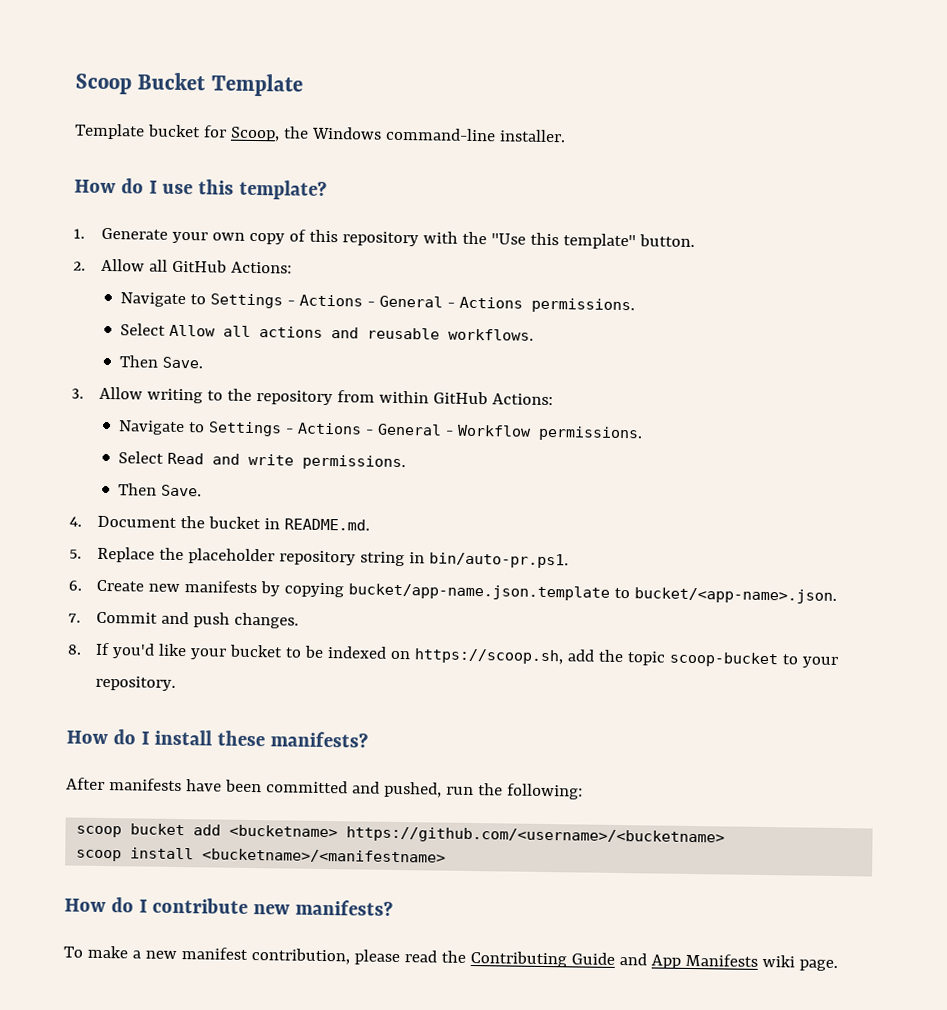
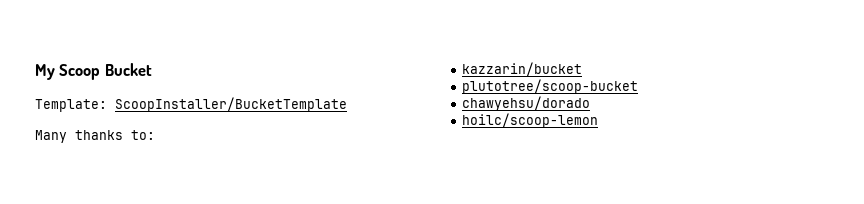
- Scoop Bucket Template
- Template bucket for Scoop, the Windows command-line installer.
- How do I use this template?
- 1. Generate your own copy of this repository with the "Use this template" button.
- 2. Allow all GitHub Actions:
- Navigate to Settings - Actions - General - Actions permissions.
- Select Allow all actions and reusable workflows.
- Then Save.
- 3. Allow writing to the repository from within GitHub Actions:
- Navigate to Settings - Actions - General - Workflow permissions.
- Select Read and write permissions.
- Then Save.
- 4. Document the bucket in README.md.
- 5. Replace the placeholder repository string in bin/auto-pr.ps1.
- 6. Create new manifests by copying bucket/app-name.json.template to bucket/<app-name>.json.
- 7. Commit and push changes.
- 8. If you'd like your bucket to be indexed on https://scoop.sh, add the topic scoop-bucket to your repository.
- How do I install these manifests?
- After manifests have been committed and pushed, run the following:
- scoop bucket add <bucketname> https://github.com/<username>/<bucketname>
- scoop install <bucketname>/<manifestname>
- How do I contribute new manifests?
- To make a new manifest contribution, please read the Contributing Guide and App Manifests wiki page.
+ My Scoop Bucket
+ Template: ScoopInstaller/BucketTemplate
+ Many thanks to:
+ kazzarin/bucket
+ plutotree/scoop-bucket
+ chawyehsu/dorado
+ hoilc/scoop-lemon

